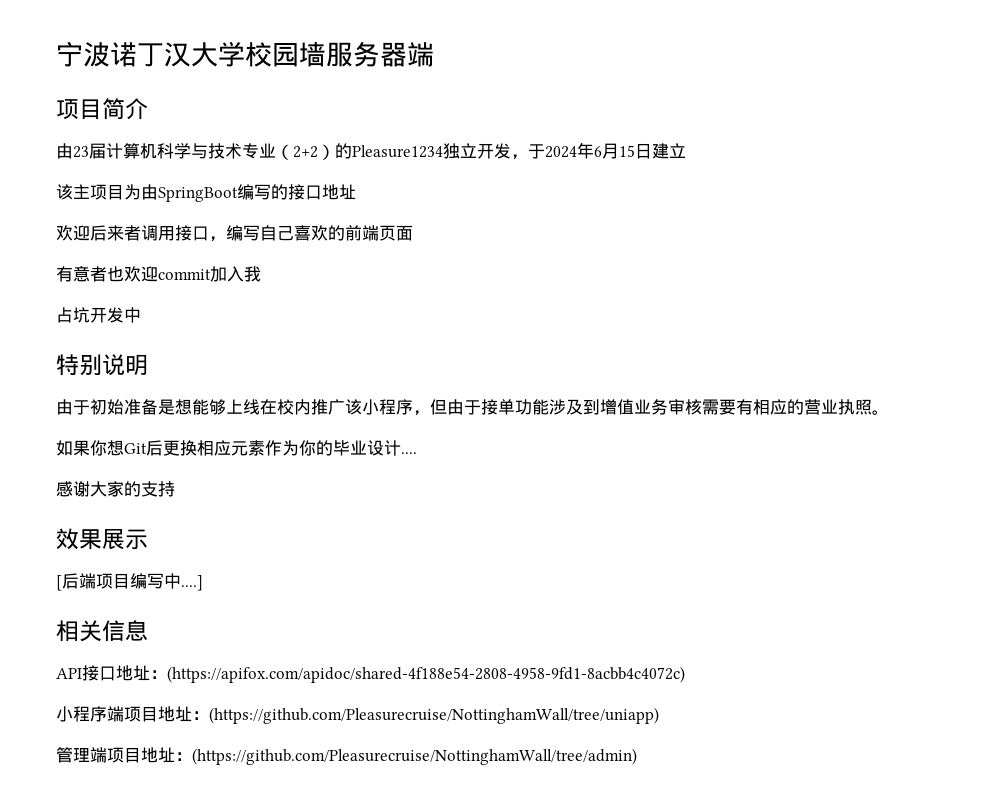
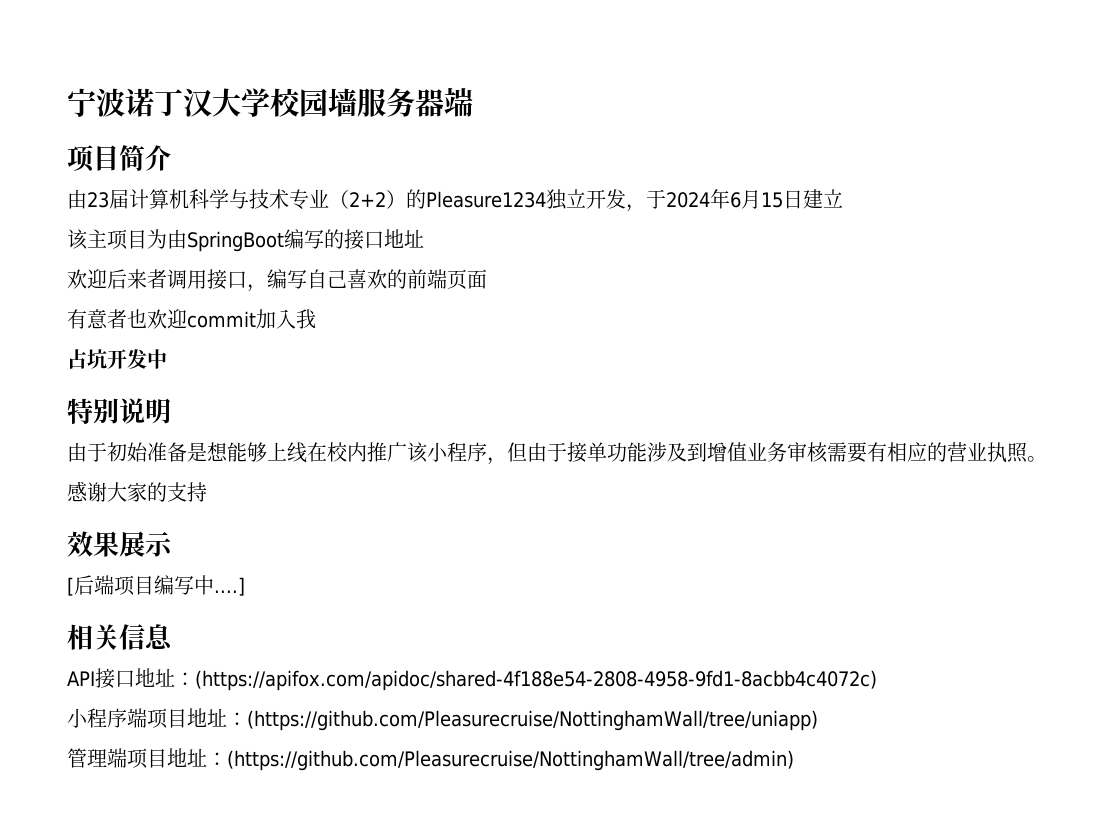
- 如果你想Git后更换相应元素作为你的毕业设计....

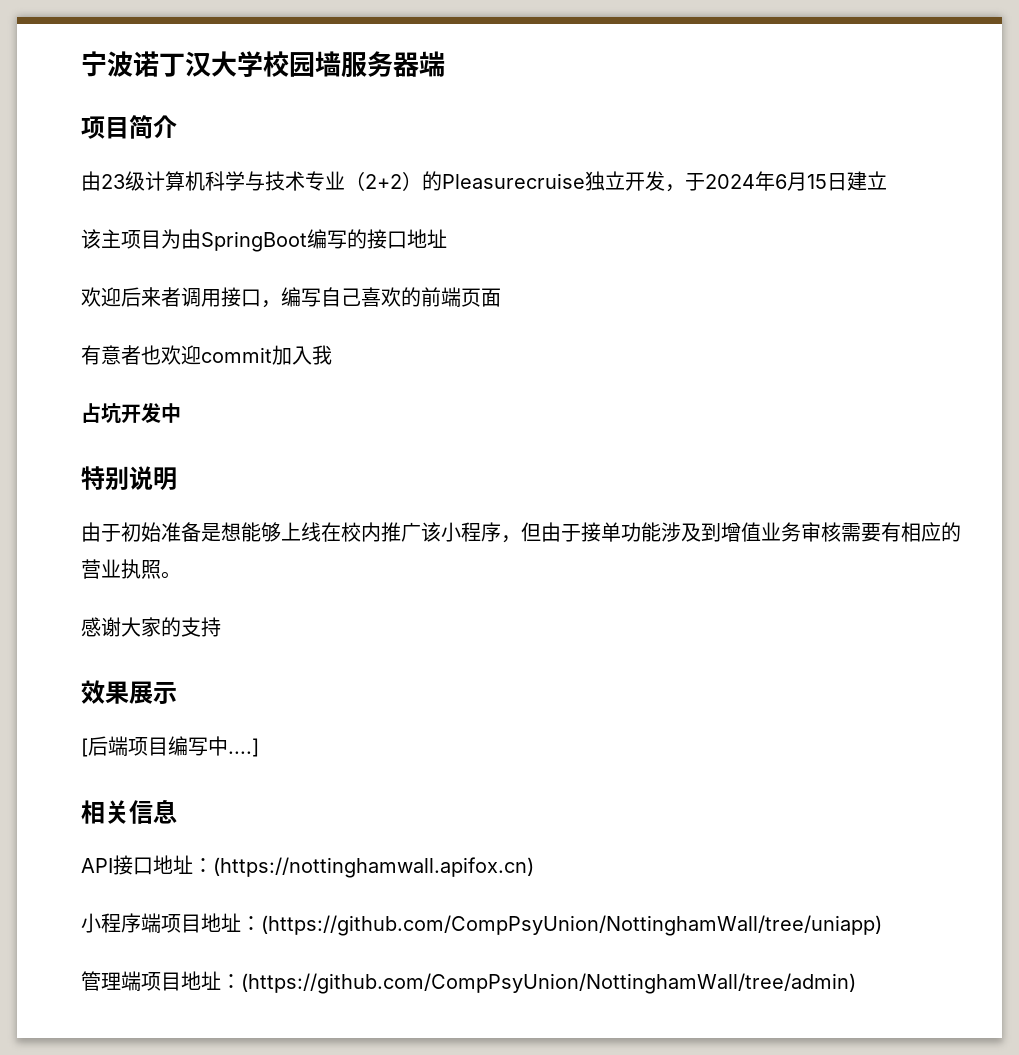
- 由23届计算机科学与技术专业（2+2）的Pleasure1234独立开发，于2024年6月15日建立
+ 由23级计算机科学与技术专业（2+2）的Pleasurecruise独立开发，于2024年6月15日建立
- API接口地址：(https://apifox.com/apidoc/shared-4f188e54-2808-4958-9fd1-8acbb4c4072c)
+ API接口地址：(https://nottinghamwall.apifox.cn)
- 小程序端项目地址：(https://github.com/Pleasurecruise/NottinghamWall/tree/uniapp)
+ 小程序端项目地址：(https://github.com/CompPsyUnion/NottinghamWall/tree/uniapp)
- 管理端项目地址：(https://github.com/Pleasurecruise/NottinghamWall/tree/admin)
+ 管理端项目地址：(https://github.com/CompPsyUnion/NottinghamWall/tree/admin)

